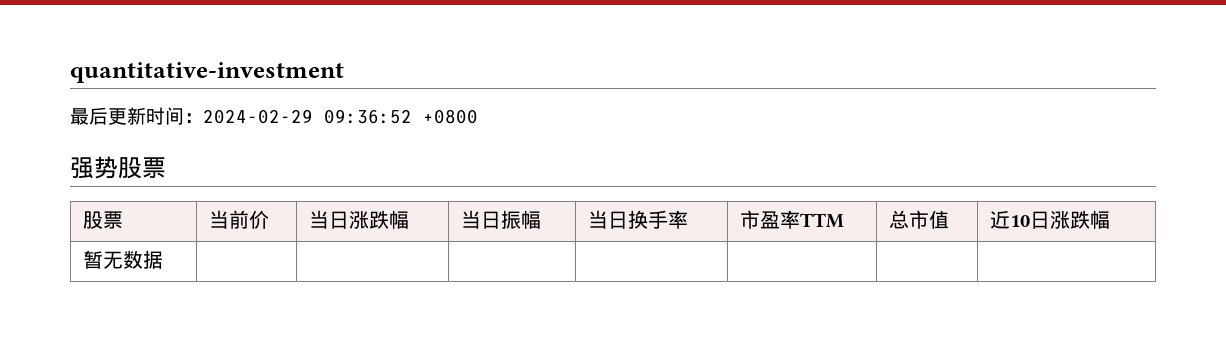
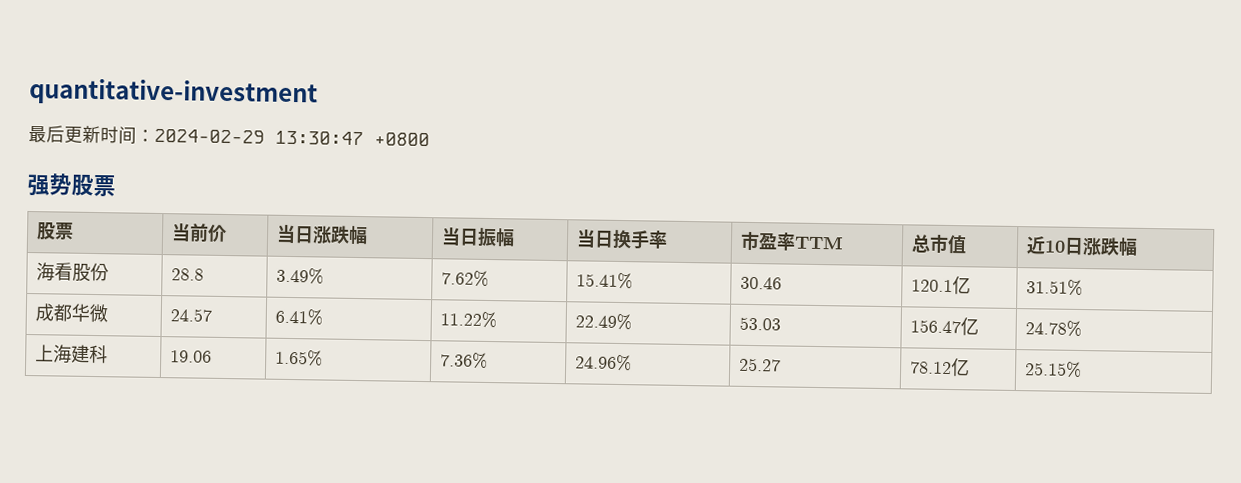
- 最后更新时间：2024-02-29 09:36:52 +0800
+ 最后更新时间：2024-02-29 13:30:47 +0800
- 暂无数据 | | | | | | |
+ 海看股份 | 28.8 | 3.49% | 7.62% | 15.41% | 30.46 | 120.1亿 | 31.51%
+ 成都华微 | 24.57 | 6.41% | 11.22% | 22.49% | 53.03 | 156.47亿 | 24.78%
+ 上海建科 | 19.06 | 1.65% | 7.36% | 24.96% | 25.27 | 78.12亿 | 25.15%

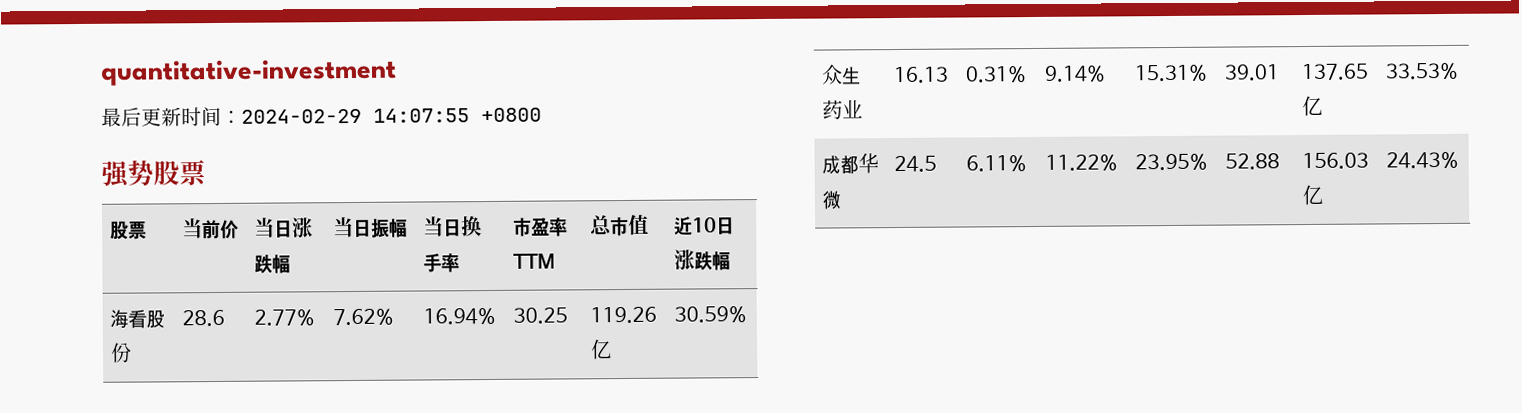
- 最后更新时间：2024-02-29 13:30:47 +0800
+ 最后更新时间：2024-02-29 14:07:55 +0800
- 海看股份 | 28.8 | 3.49% | 7.62% | 15.41% | 30.46 | 120.1亿 | 31.51%
+ 海看股份 | 28.6 | 2.77% | 7.62% | 16.94% | 30.25 | 119.26亿 | 30.59%
+ 众生药业 | 16.13 | 0.31% | 9.14% | 15.31% | 39.01 | 137.65亿 | 33.53%
- 成都华微 | 24.57 | 6.41% | 11.22% | 22.49% | 53.03 | 156.47亿 | 24.78%
- 上海建科 | 19.06 | 1.65% | 7.36% | 24.96% | 25.27 | 78.12亿 | 25.15%
+ 成都华微 | 24.5 | 6.11% | 11.22% | 23.95% | 52.88 | 156.03亿 | 24.43%

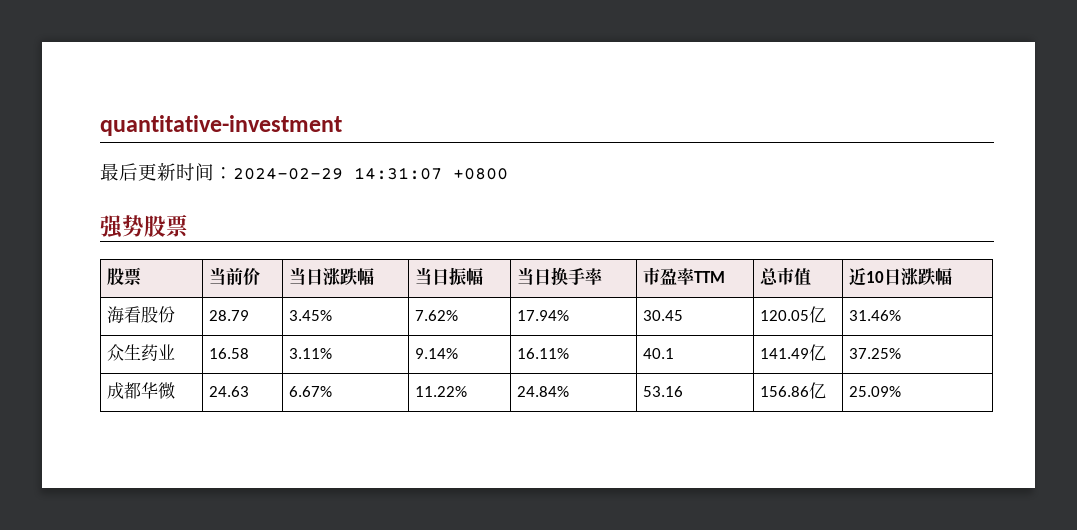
- 最后更新时间：2024-02-29 14:07:55 +0800
+ 最后更新时间：2024-02-29 14:31:07 +0800
- 海看股份 | 28.6 | 2.77% | 7.62% | 16.94% | 30.25 | 119.26亿 | 30.59%
+ 海看股份 | 28.79 | 3.45% | 7.62% | 17.94% | 30.45 | 120.05亿 | 31.46%
- 众生药业 | 16.13 | 0.31% | 9.14% | 15.31% | 39.01 | 137.65亿 | 33.53%
+ 众生药业 | 16.58 | 3.11% | 9.14% | 16.11% | 40.1 | 141.49亿 | 37.25%
- 成都华微 | 24.5 | 6.11% | 11.22% | 23.95% | 52.88 | 156.03亿 | 24.43%
+ 成都华微 | 24.63 | 6.67% | 11.22% | 24.84% | 53.16 | 156.86亿 | 25.09%

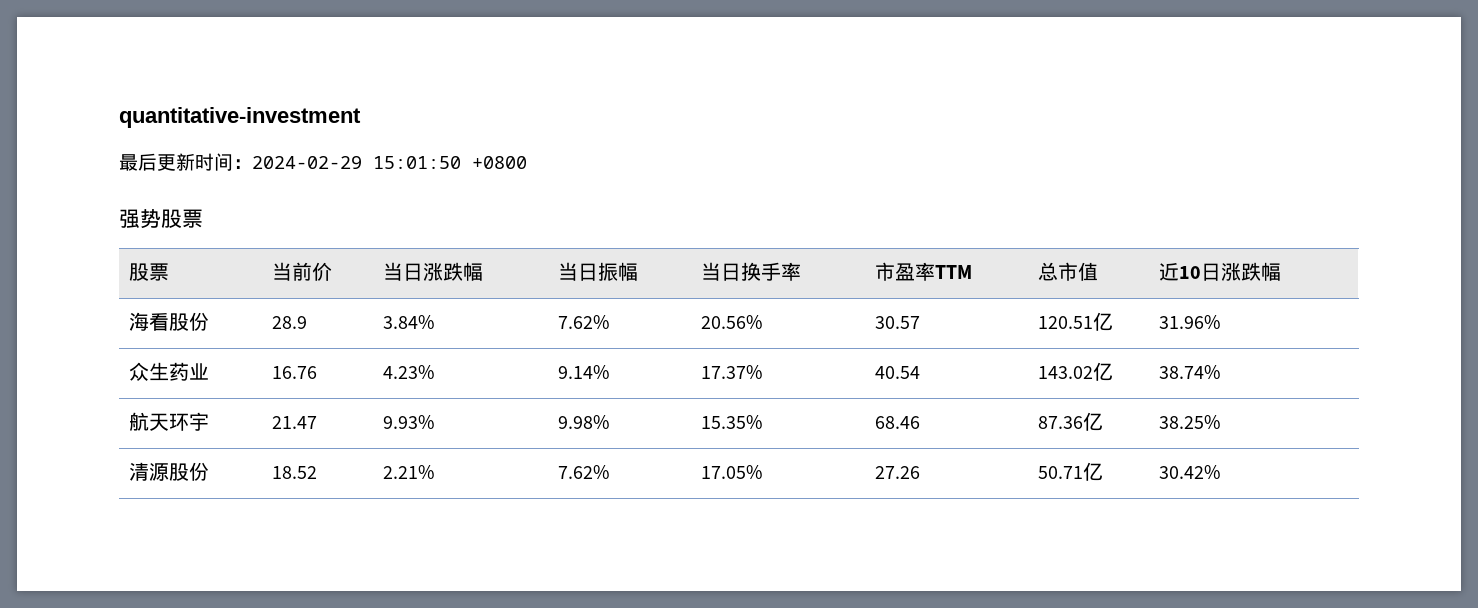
- 最后更新时间：2024-02-29 14:31:07 +0800
+ 最后更新时间：2024-02-29 15:01:50 +0800
- 海看股份 | 28.79 | 3.45% | 7.62% | 17.94% | 30.45 | 120.05亿 | 31.46%
+ 海看股份 | 28.9 | 3.84% | 7.62% | 20.56% | 30.57 | 120.51亿 | 31.96%
- 众生药业 | 16.58 | 3.11% | 9.14% | 16.11% | 40.1 | 141.49亿 | 37.25%
- 成都华微 | 24.63 | 6.67% | 11.22% | 24.84% | 53.16 | 156.86亿 | 25.09%
+ 众生药业 | 16.76 | 4.23% | 9.14% | 17.37% | 40.54 | 143.02亿 | 38.74%
+ 航天环宇 | 21.47 | 9.93% | 9.98% | 15.35% | 68.46 | 87.36亿 | 38.25%
+ 清源股份 | 18.52 | 2.21% | 7.62% | 17.05% | 27.26 | 50.71亿 | 30.42%

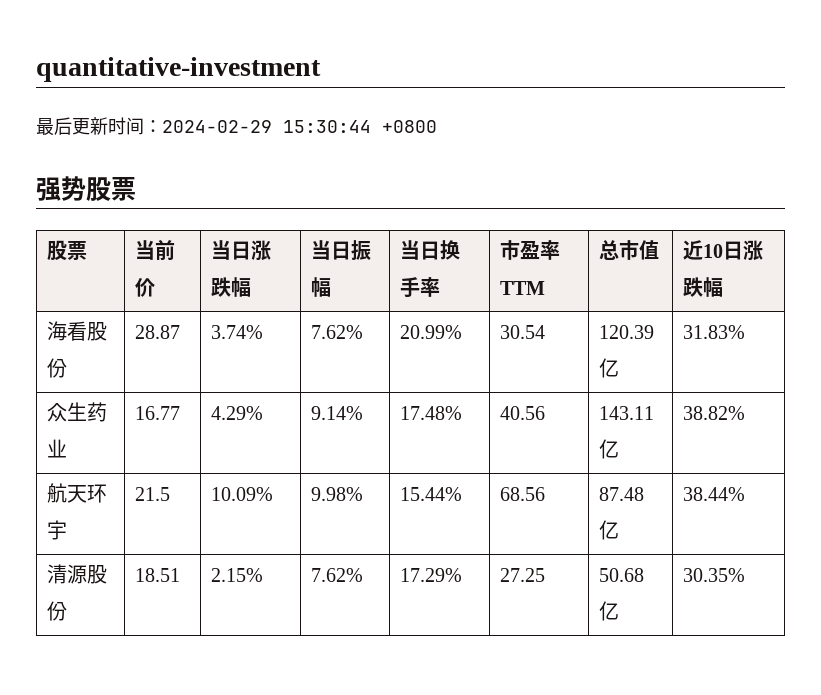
- 最后更新时间：2024-02-29 15:01:50 +0800
+ 最后更新时间：2024-02-29 15:30:44 +0800
- 海看股份 | 28.9 | 3.84% | 7.62% | 20.56% | 30.57 | 120.51亿 | 31.96%
+ 海看股份 | 28.87 | 3.74% | 7.62% | 20.99% | 30.54 | 120.39亿 | 31.83%
- 众生药业 | 16.76 | 4.23% | 9.14% | 17.37% | 40.54 | 143.02亿 | 38.74%
+ 众生药业 | 16.77 | 4.29% | 9.14% | 17.48% | 40.56 | 143.11亿 | 38.82%
- 航天环宇 | 21.47 | 9.93% | 9.98% | 15.35% | 68.46 | 87.36亿 | 38.25%
+ 航天环宇 | 21.5 | 10.09% | 9.98% | 15.44% | 68.56 | 87.48亿 | 38.44%
- 清源股份 | 18.52 | 2.21% | 7.62% | 17.05% | 27.26 | 50.71亿 | 30.42%
+ 清源股份 | 18.51 | 2.15% | 7.62% | 17.29% | 27.25 | 50.68亿 | 30.35%

